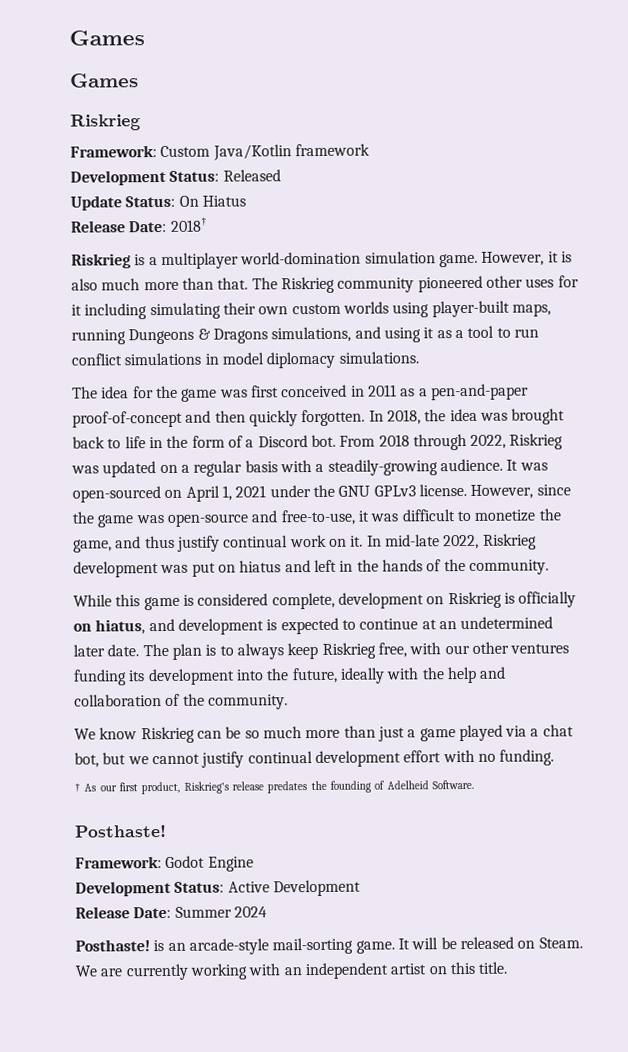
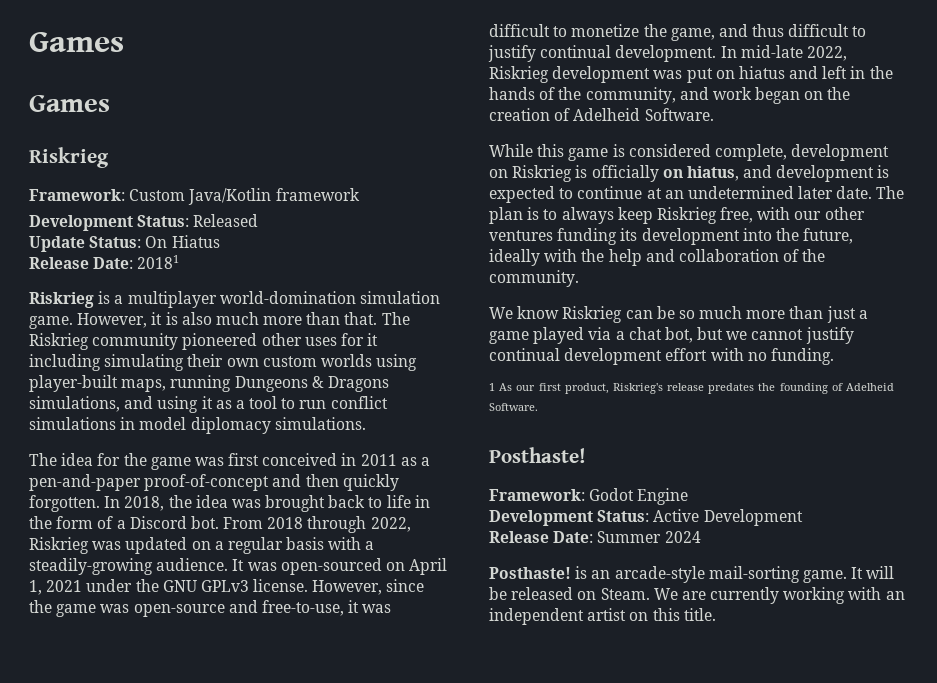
- Release Date: 2018†
+ Release Date: 20181
- However, since the game was open-source and free-to-use, it was difficult to monetize the game, and thus justify continual work on it.
+ However, since the game was open-source and free-to-use, it was difficult to monetize the game, and thus difficult to justify continual development.
- In mid-late 2022, Riskrieg development was put on hiatus and left in the hands of the community.
+ In mid-late 2022, Riskrieg development was put on hiatus and left in the hands of the community, and work began on the creation of Adelheid Software.
- † As our first product, Riskrieg's release predates the founding of Adelheid Software.
+ 1 As our first product, Riskrieg's release predates the founding of Adelheid Software.

